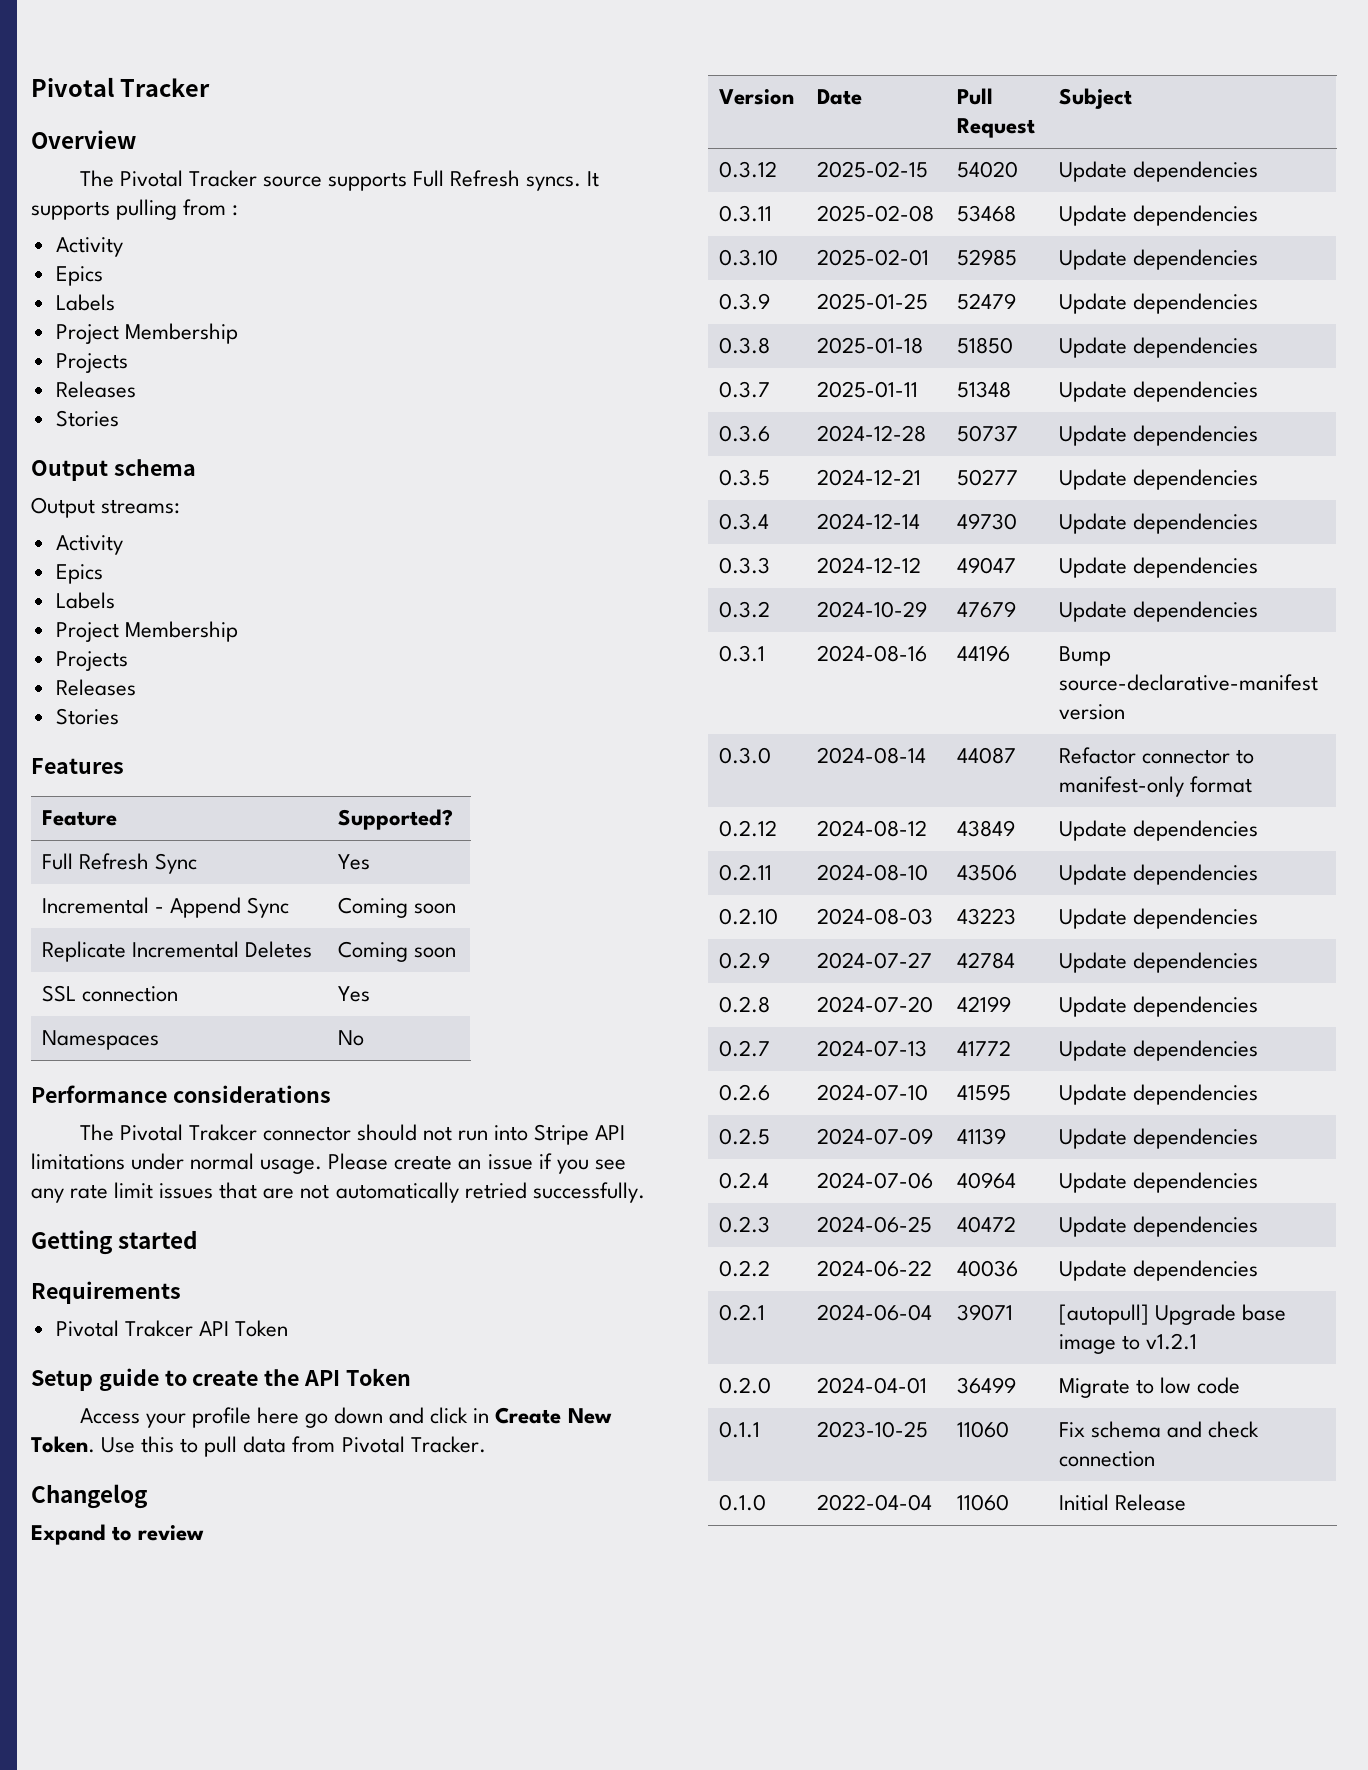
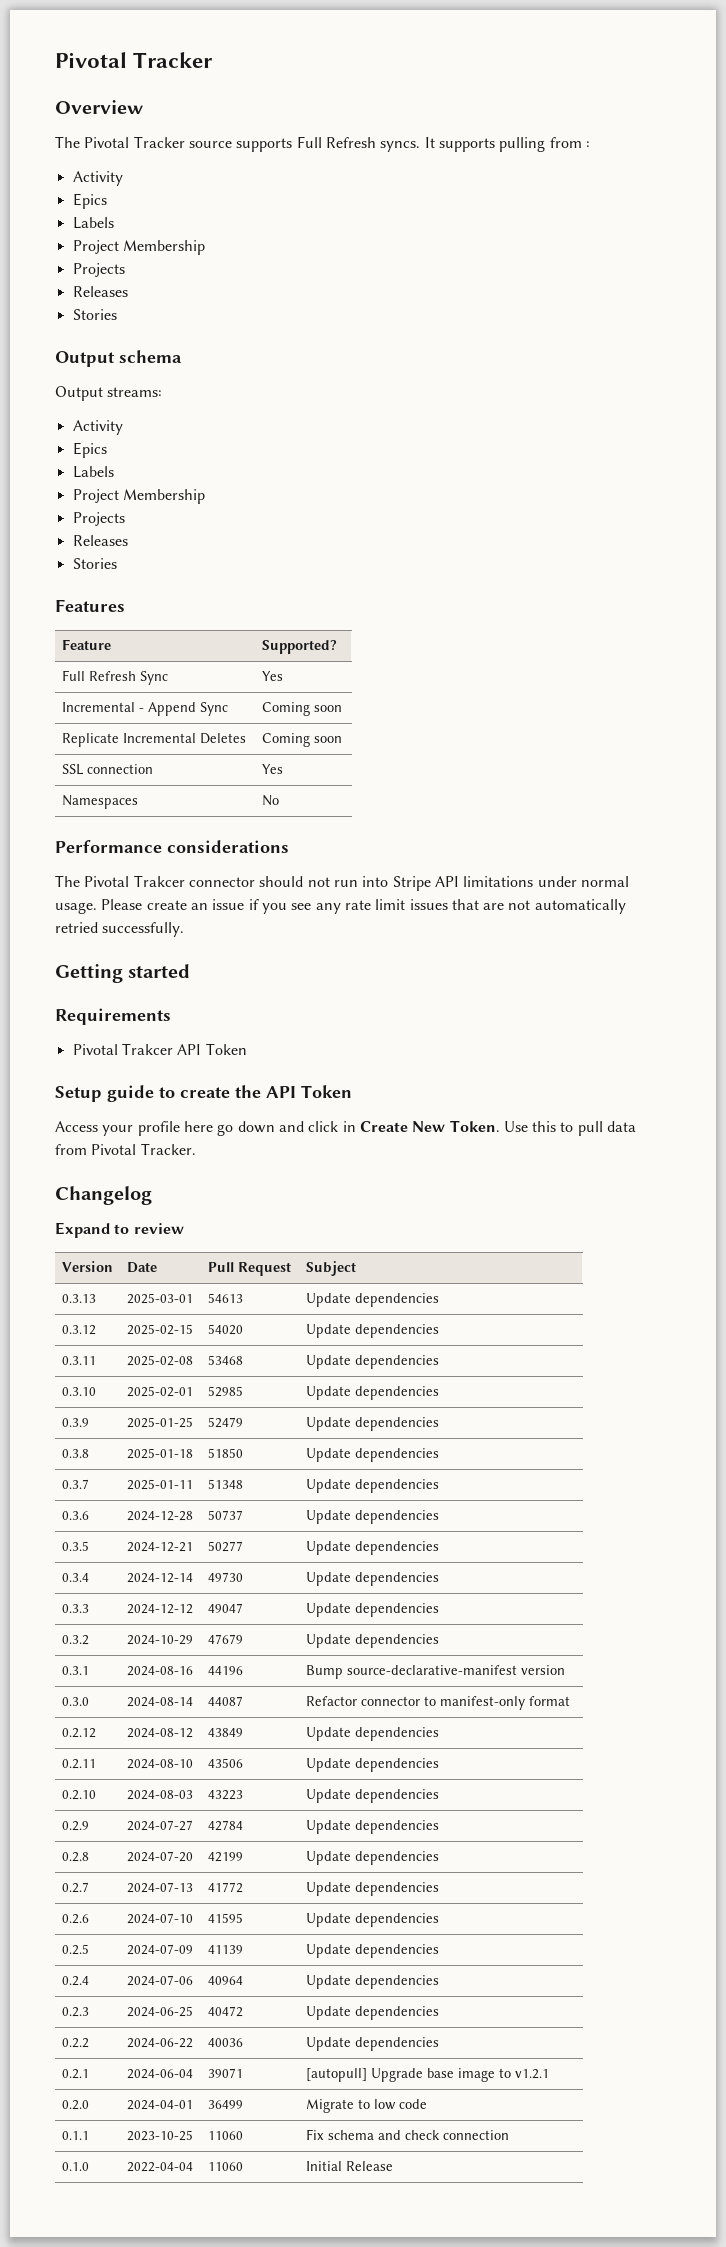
+ 0.3.13 | 2025-03-01 | 54613 | Update dependencies

